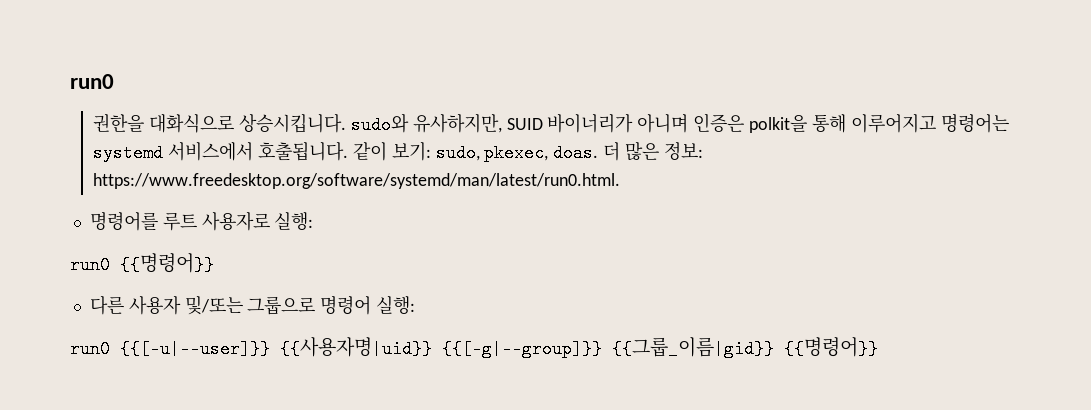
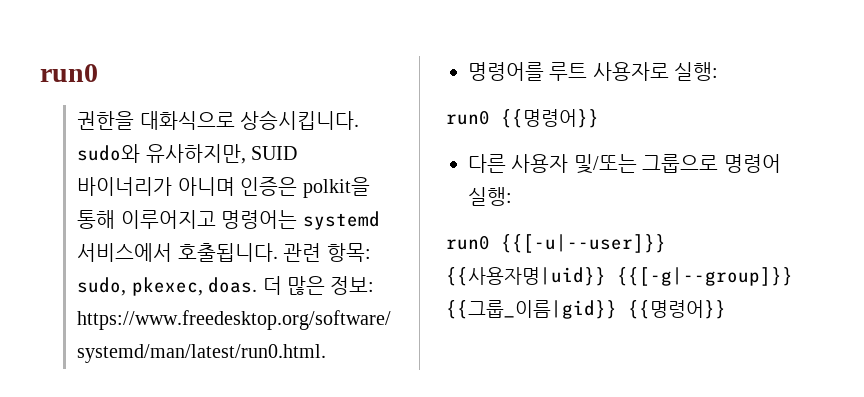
- 같이 보기: sudo, pkexec, doas.
+ 관련 항목: sudo, pkexec, doas.

